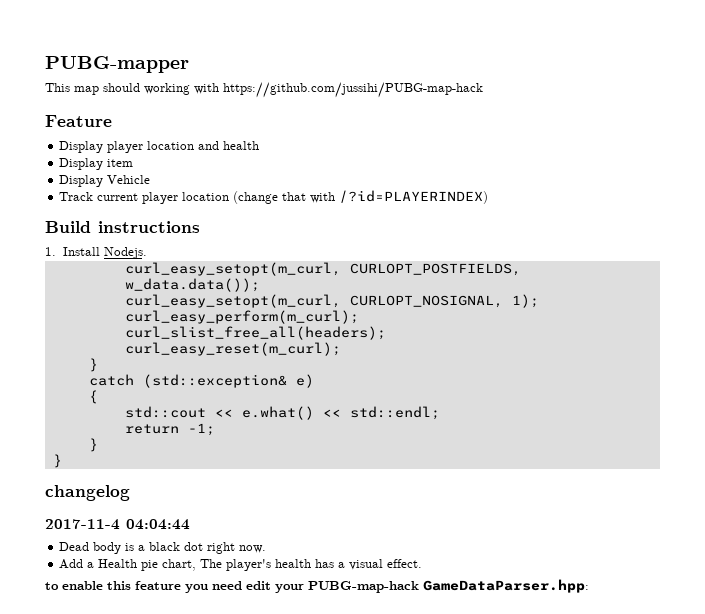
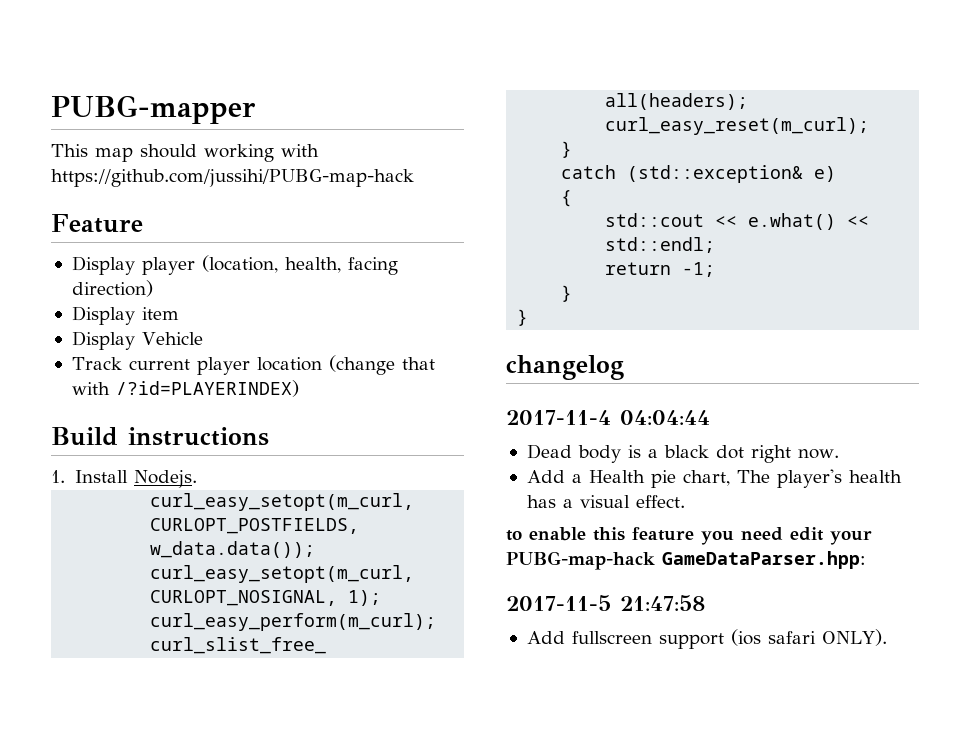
- Display player location and health
+ Display player (location, health, facing direction)
+ 2017-11-5 21:47:58
+ Add fullscreen support (ios safari ONLY).

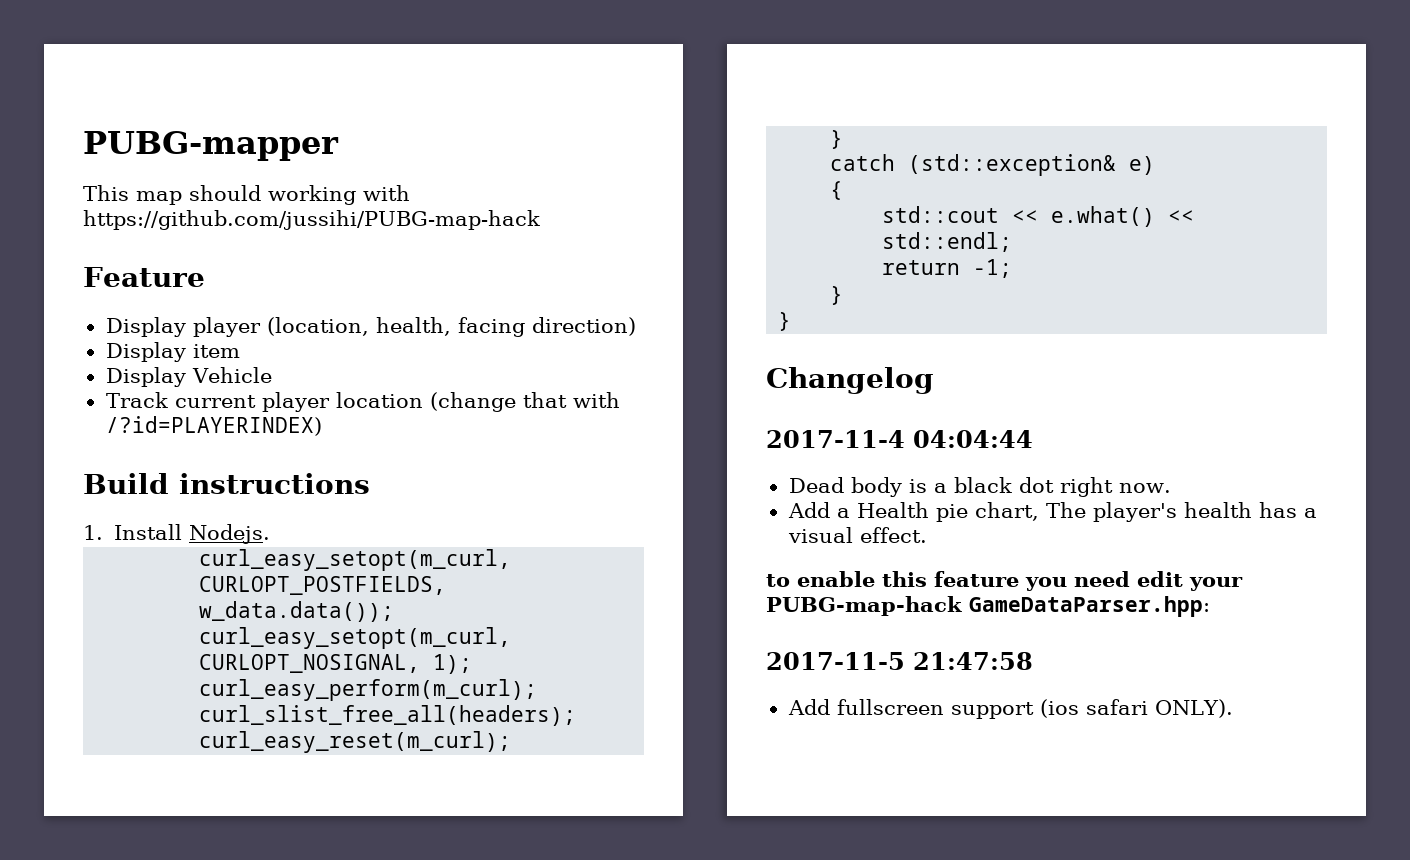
- changelog
+ Changelog

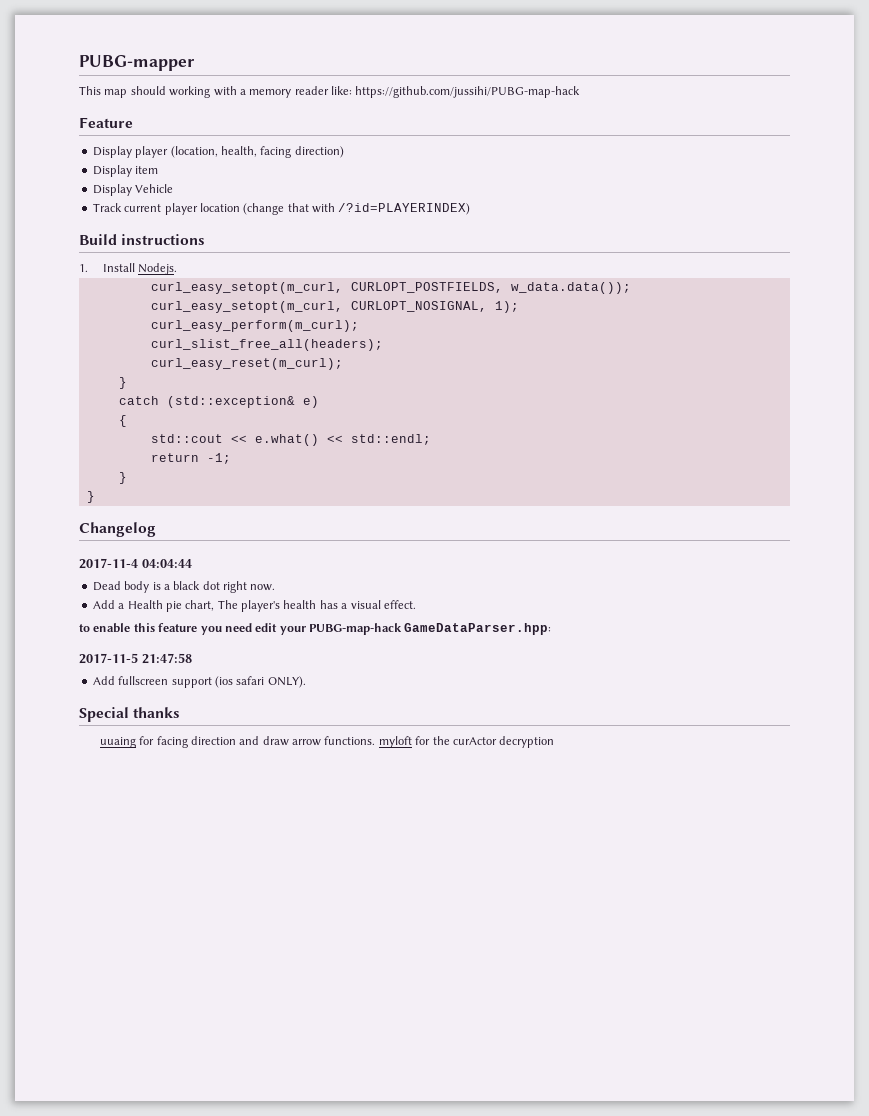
- This map should working with https://github.com/jussihi/PUBG-map-hack
+ This map should working with a memory reader like: https://github.com/jussihi/PUBG-map-hack
+ Special thanks
+ uuaing for facing direction and draw arrow functions. myloft for the curActor decryption

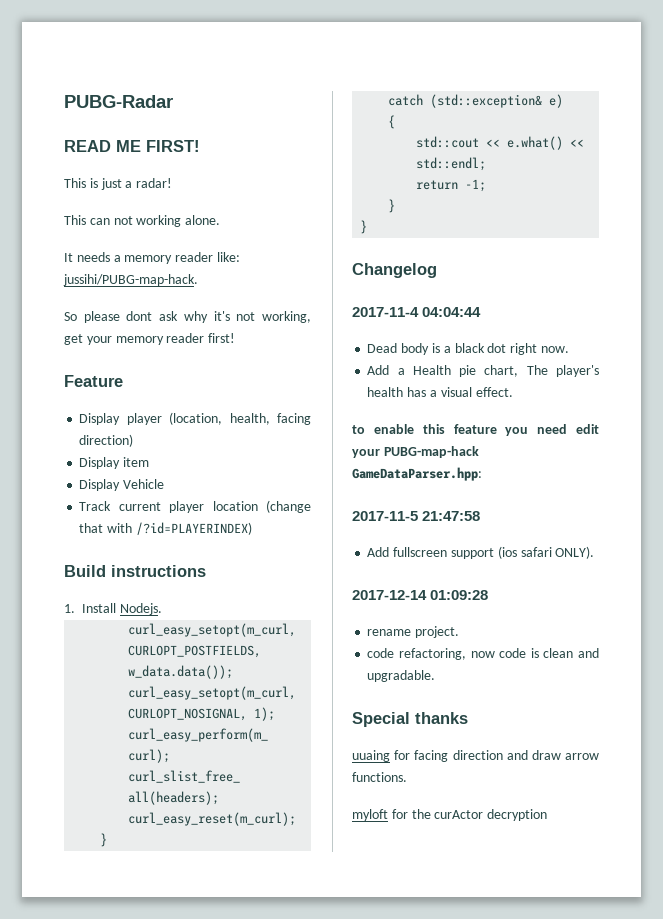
- PUBG-mapper
- This map should working with a memory reader like: https://github.com/jussihi/PUBG-map-hack
+ PUBG-Radar
+ READ ME FIRST!
+ This is just a radar!
+ This can not working alone.
+ It needs a memory reader like: jussihi/PUBG-map-hack.
+ So please dont ask why it's not working, get your memory reader first!
+ 2017-12-14 01:09:28
+ rename project.
+ code refactoring, now code is clean and upgradable.
- uuaing for facing direction and draw arrow functions. myloft for the curActor decryption
+ uuaing for facing direction and draw arrow functions.
+ myloft for the curActor decryption

